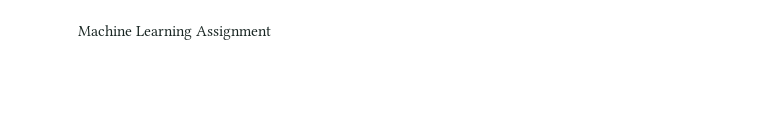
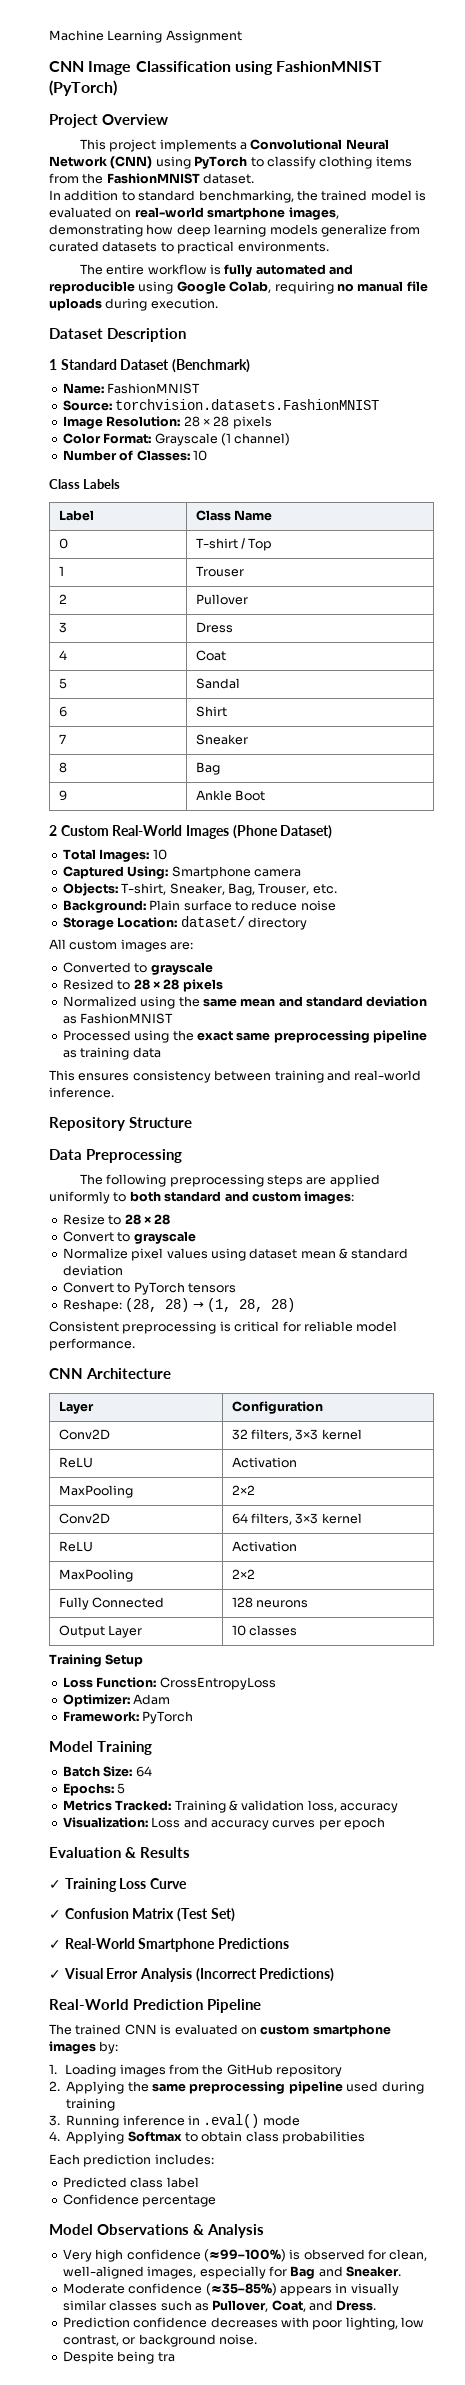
+ CNN Image Classification using FashionMNIST (PyTorch)
+ Project Overview
+ This project implements a Convolutional Neural Network (CNN) using PyTorch to classify clothing items from the FashionMNIST dataset.
+ In addition to standard benchmarking, the trained model is evaluated on real-world smartphone images, demonstrating how deep learning models generalize from curated datasets to practical environments.
+ The entire workflow is fully automated and reproducible using Google Colab, requiring no manual file uploads during execution.
+ Dataset Description
+ 1 Standard Dataset (Benchmark)
+ Name: FashionMNIST
+ Source: torchvision.datasets.FashionMNIST
+ Image Resolution: 28 × 28 pixels
+ Color Format: Grayscale (1 channel)
+ Number of Classes: 10
+ Class Labels
+ Label | Class Name
+ 0 | T-shirt / Top
+ 1 | Trouser
+ 2 | Pullover
+ 3 | Dress
+ 4 | Coat
+ 5 | Sandal
+ 6 | Shirt
+ 7 | Sneaker
+ 8 | Bag
+ 9 | Ankle Boot
+ 2 Custom Real-World Images (Phone Dataset)
+ Total Images: 10
+ Captured Using: Smartphone camera
+ Objects: T-shirt, Sneaker, Bag, Trouser, etc.
+ Background: Plain surface to reduce noise
+ Storage Location: dataset/ directory
+ All custom images are:
+ Converted to grayscale
+ Resized to 28 × 28 pixels
+ Normalized using the same mean and standard deviation as FashionMNIST
+ Processed using the exact same preprocessing pipeline as training data
+ This ensures consistency between training and real-world inference.
+ Repository Structure
+ Data Preprocessing
+ The following preprocessing steps are applied uniformly to both standard and custom images:
+ Resize to 28 × 28
+ Convert to grayscale
+ Normalize pixel values using dataset mean & standard deviation
+ Convert to PyTorch tensors
+ Reshape: (28, 28) → (1, 28, 28)
+ Consistent preprocessing is critical for reliable model performance.
+ CNN Architecture
+ Layer | Configuration
+ Conv2D | 32 filters, 3×3 kernel
+ ReLU | Activation
+ MaxPooling | 2×2
+ Conv2D | 64 filters, 3×3 kernel
+ ReLU | Activation
+ MaxPooling | 2×2
+ Fully Connected | 128 neurons
+ Output Layer | 10 classes
+ Training Setup
+ Loss Function: CrossEntropyLoss
+ Optimizer: Adam
+ Framework: PyTorch
+ Model Training
+ Batch Size: 64
+ Epochs: 5
+ Metrics Tracked: Training & validation loss, accuracy
+ Visualization: Loss and accuracy curves per epoch
+ Evaluation & Results
+ ✓ Training Loss Curve
+ ✓ Confusion Matrix (Test Set)
+ ✓ Real-World Smartphone Predictions
+ ✓ Visual Error Analysis (Incorrect Predictions)
+ Real-World Prediction Pipeline
+ The trained CNN is evaluated on custom smartphone images by:
+ 1. Loading images from the GitHub repository
+ 2. Applying the same preprocessing pipeline used during training
+ 3. Running inference in .eval() mode
+ 4. Applying Softmax to obtain class probabilities
+ Each prediction includes:
+ Predicted class label
+ Confidence percentage
+ Model Observations & Analysis
+ Very high confidence (≈99–100%) is observed for clean, well-aligned images, especially for Bag and Sneaker.
+ Moderate confidence (≈35–85%) appears in visually similar classes such as Pullover, Coat, and Dress.
+ Prediction confidence decreases with poor lighting, low contrast, or background noise.
+ Despite being tra

